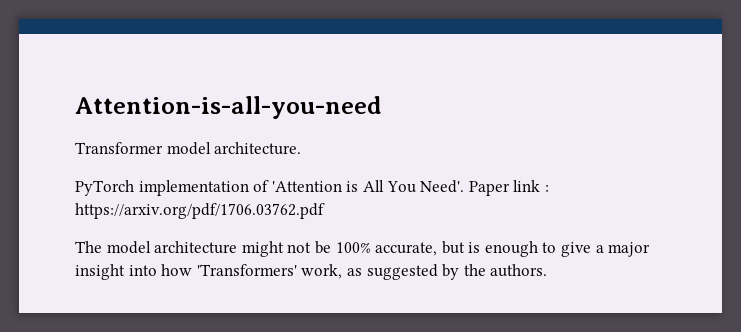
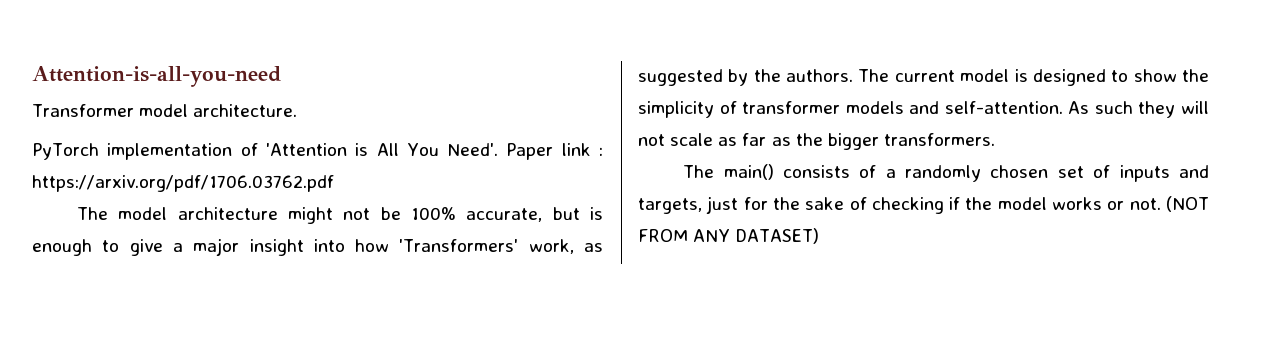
+ The current model is designed to show the simplicity of transformer models and self-attention. As such they will not scale as far as the bigger transformers.
+ The main() consists of a randomly chosen set of inputs and targets, just for the sake of checking if the model works or not. (NOT FROM ANY DATASET)

